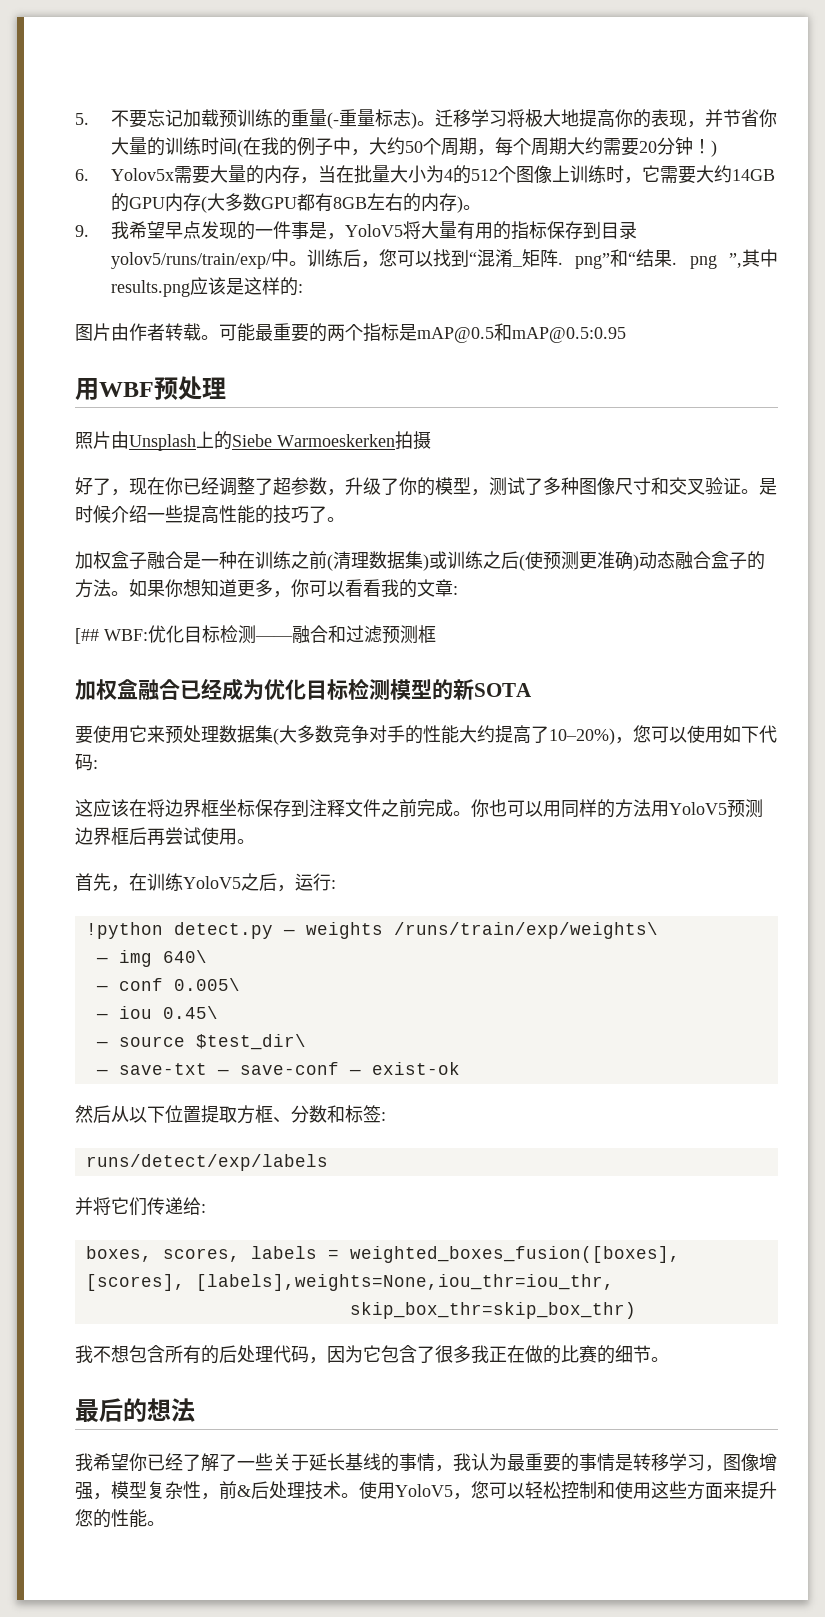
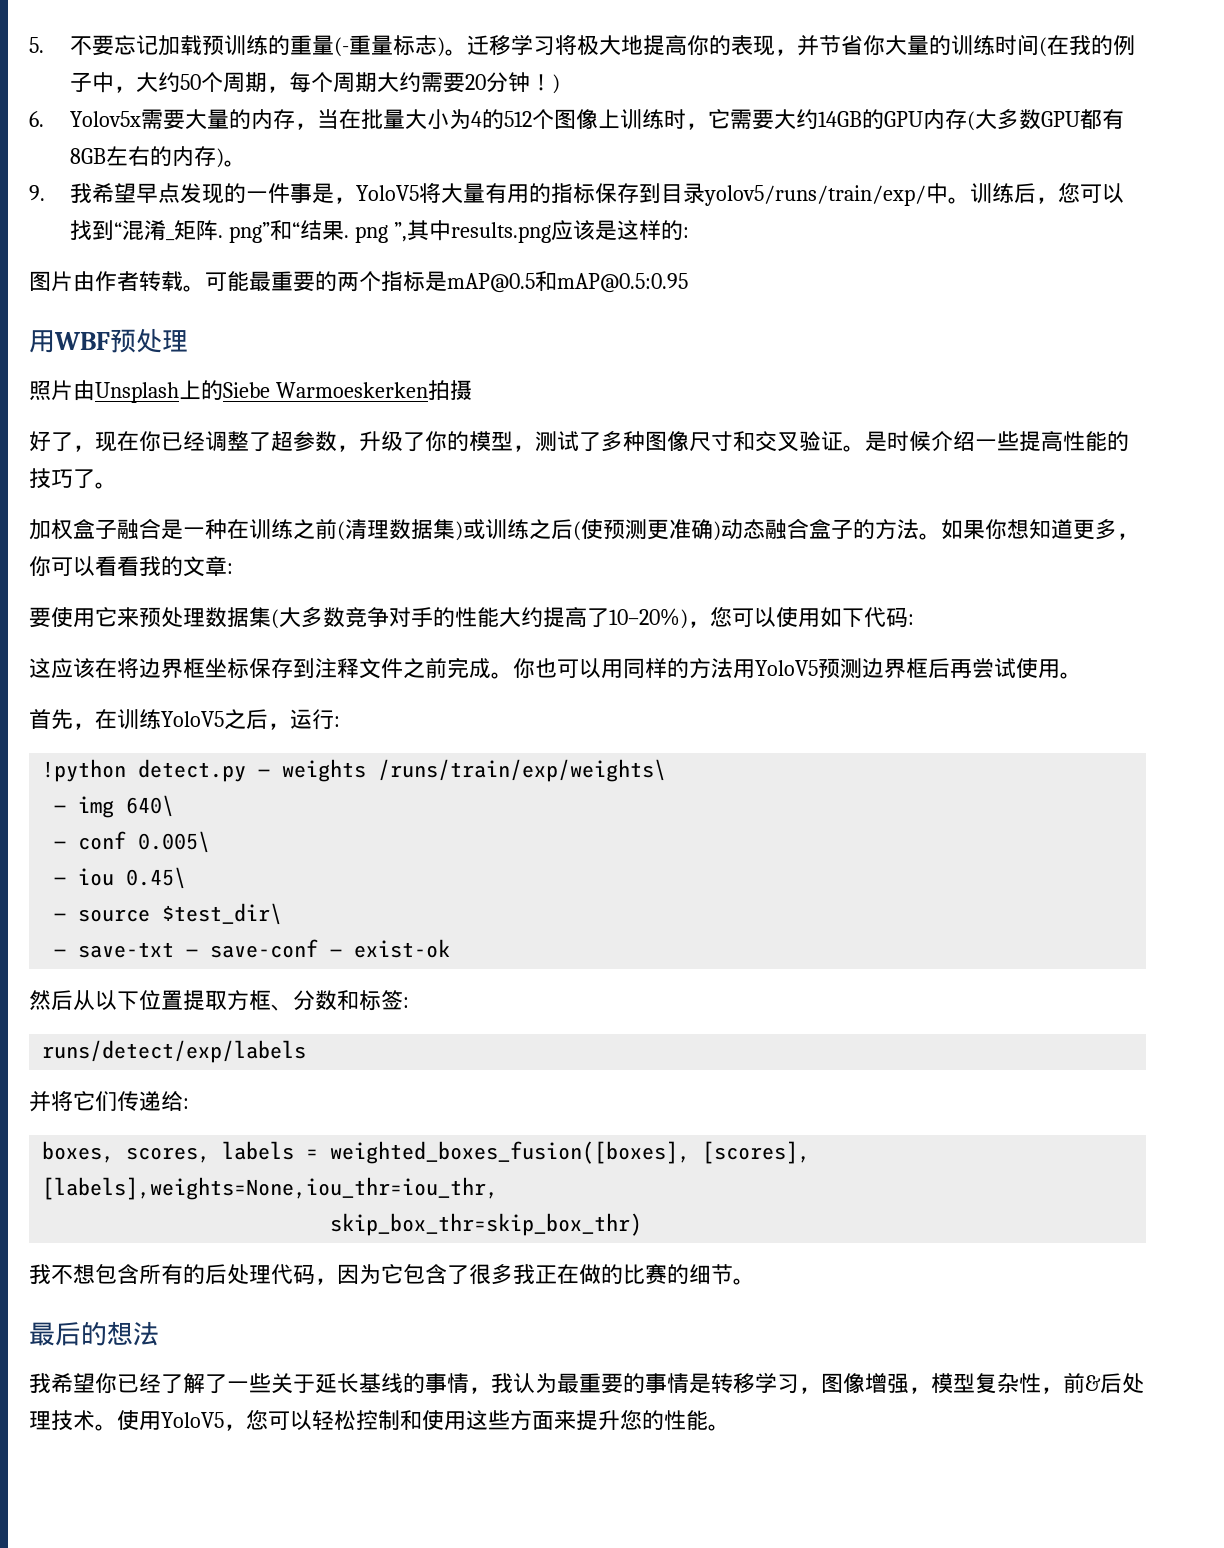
- [## WBF:优化目标检测——融合和过滤预测框
- 加权盒融合已经成为优化目标检测模型的新SOTA

